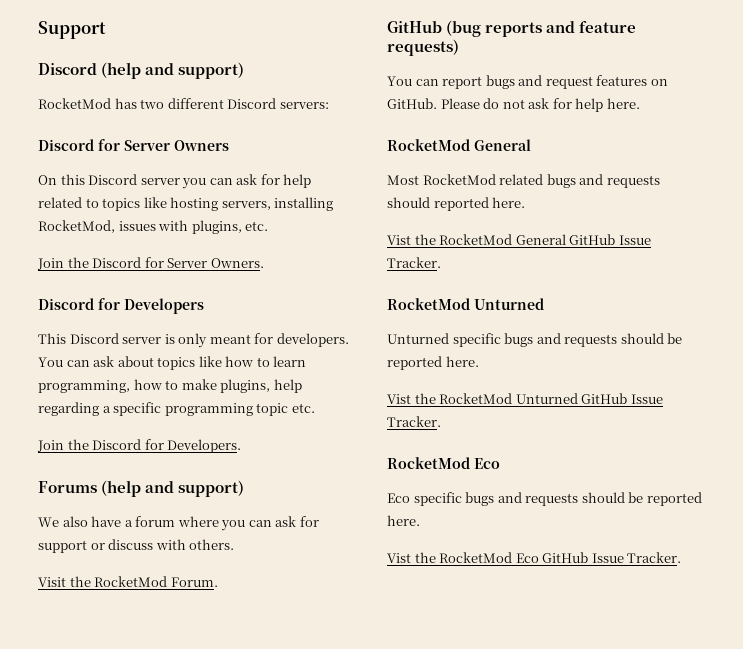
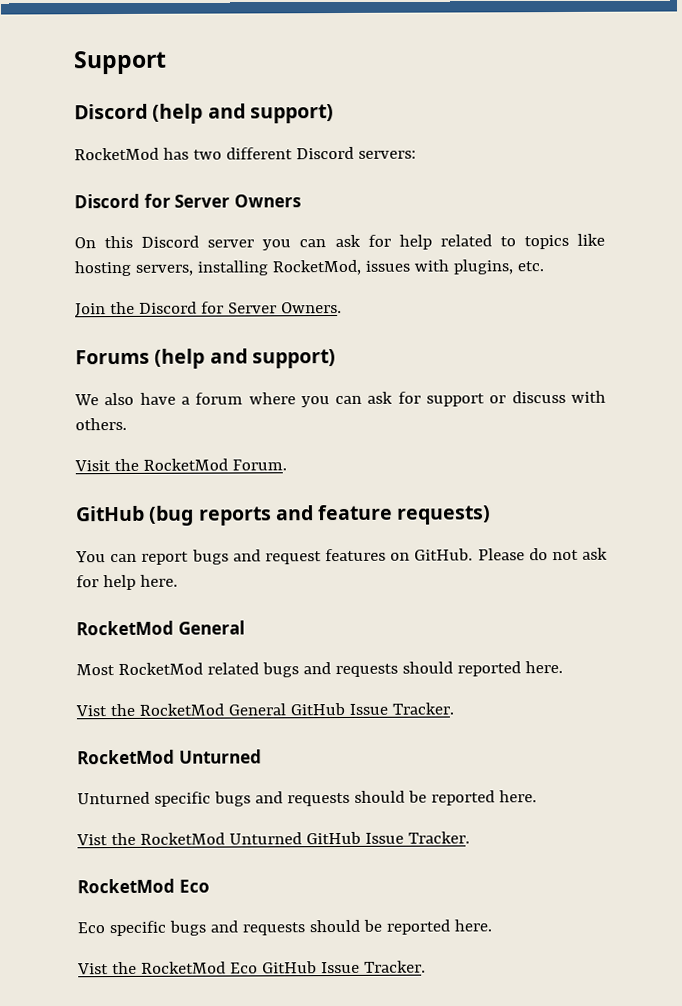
- Discord for Developers
- This Discord server is only meant for developers. You can ask about topics like how to learn programming, how to make plugins, help regarding a specific programming topic etc.
- Join the Discord for Developers.

